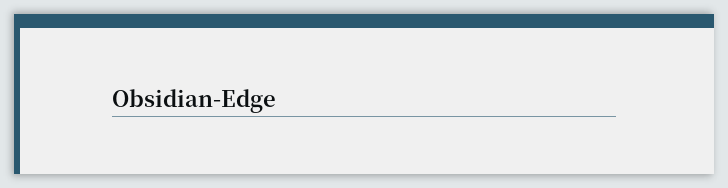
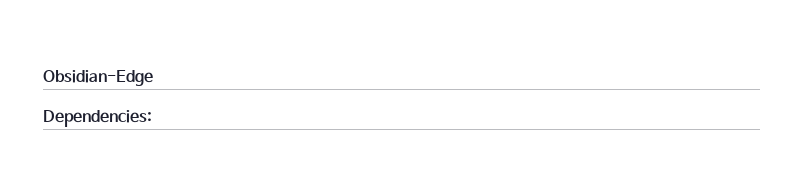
+ Dependencies:

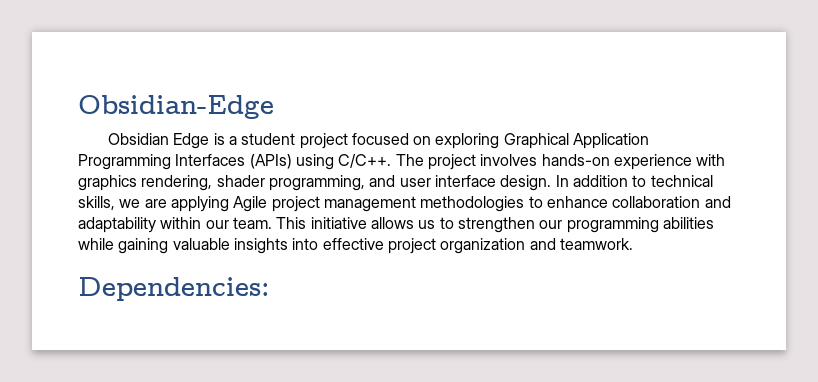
+ Obsidian Edge is a student project focused on exploring Graphical Application Programming Interfaces (APIs) using C/C++. The project involves hands-on experience with graphics rendering, shader programming, and user interface design. In addition to technical skills, we are applying Agile project management methodologies to enhance collaboration and adaptability within our team. This initiative allows us to strengthen our programming abilities while gaining valuable insights into effective project organization and teamwork.

